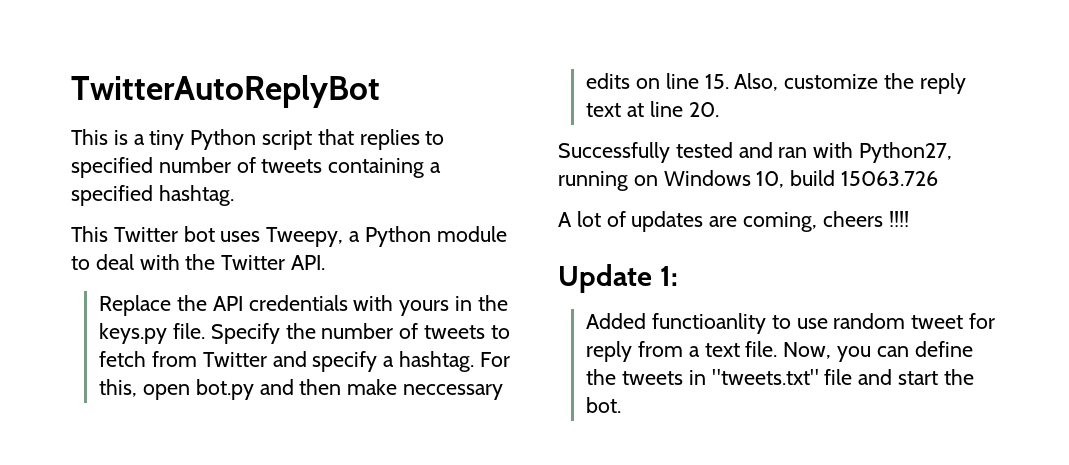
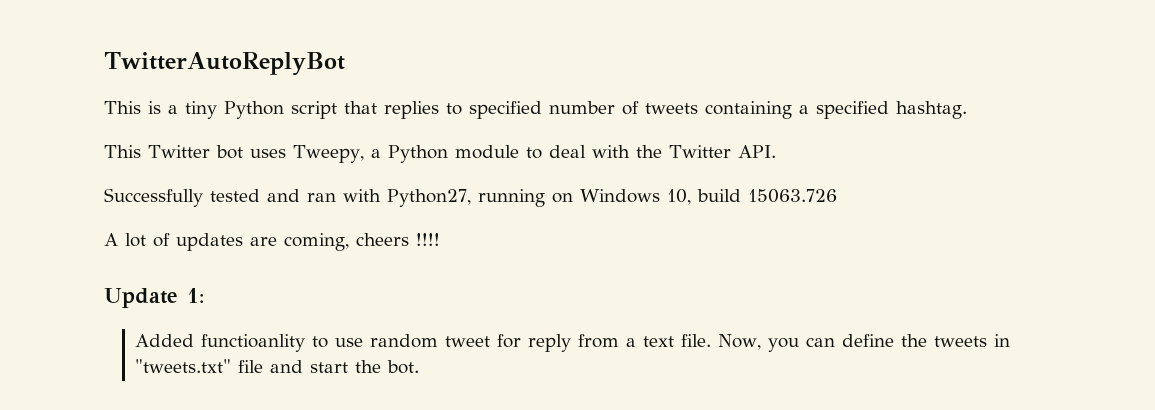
- Replace the API credentials with yours in the keys.py file. Specify the number of tweets to fetch from Twitter and specify a hashtag. For this, open bot.py and then make neccessary edits on line 15. Also, customize the reply text at line 20.

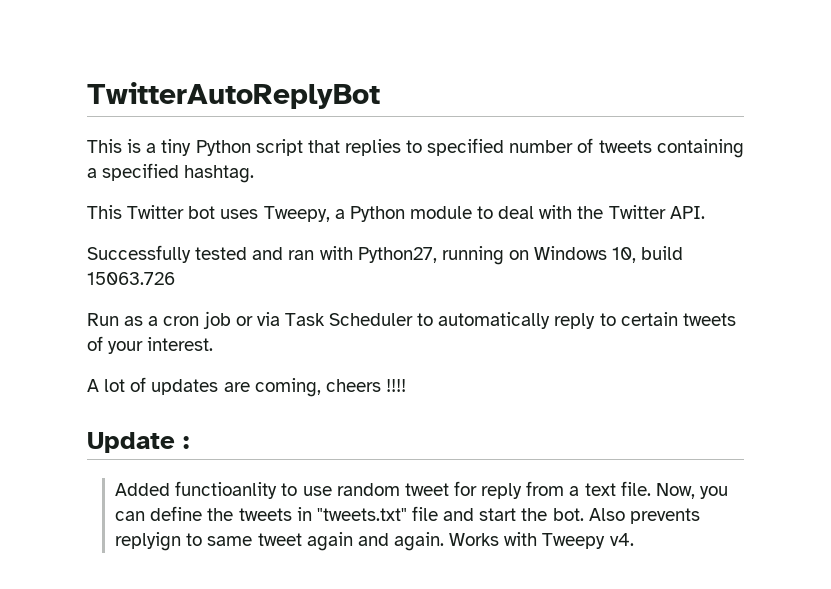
+ Run as a cron job or via Task Scheduler to automatically reply to certain tweets of your interest.
- Update 1:
+ Update :
+ Also prevents replyign to same tweet again and again. Works with Tweepy v4.

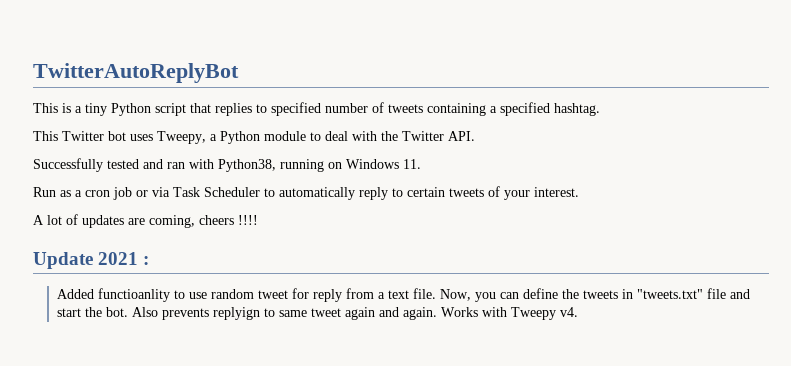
- Successfully tested and ran with Python27, running on Windows 10, build 15063.726
+ Successfully tested and ran with Python38, running on Windows 11.
- Update :
+ Update 2021 :

